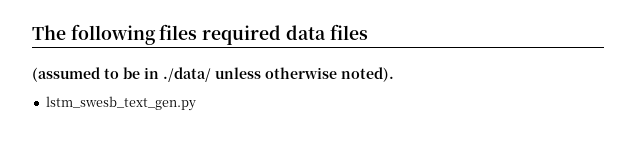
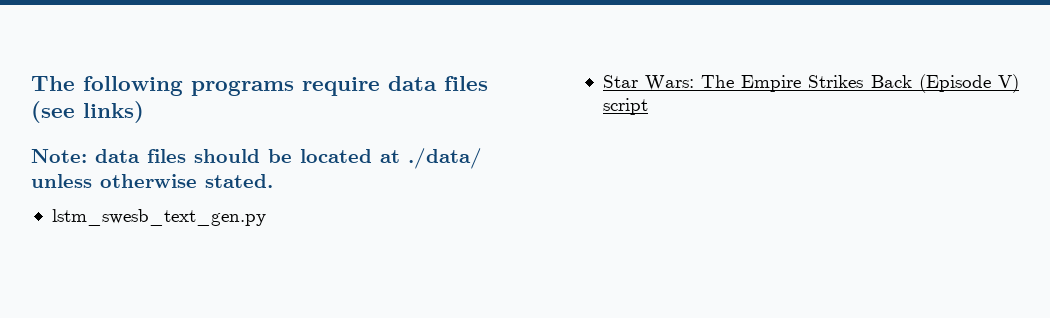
- The following files required data files
- (assumed to be in ./data/ unless otherwise noted).
+ The following programs require data files (see links)
+ Note: data files should be located at ./data/ unless otherwise stated.
+ Star Wars: The Empire Strikes Back (Episode V) script

